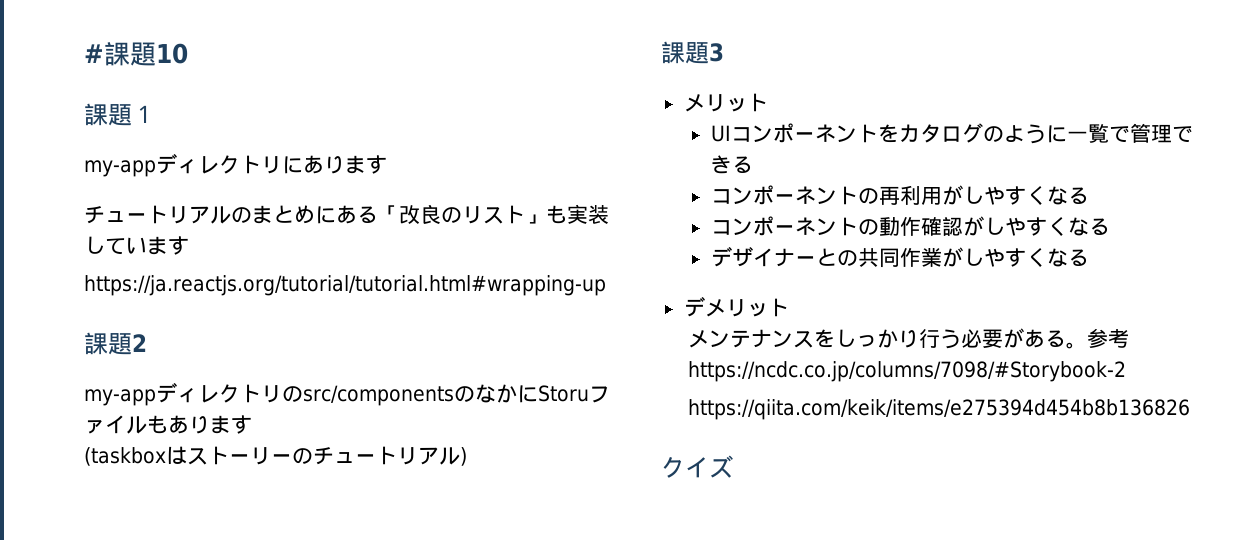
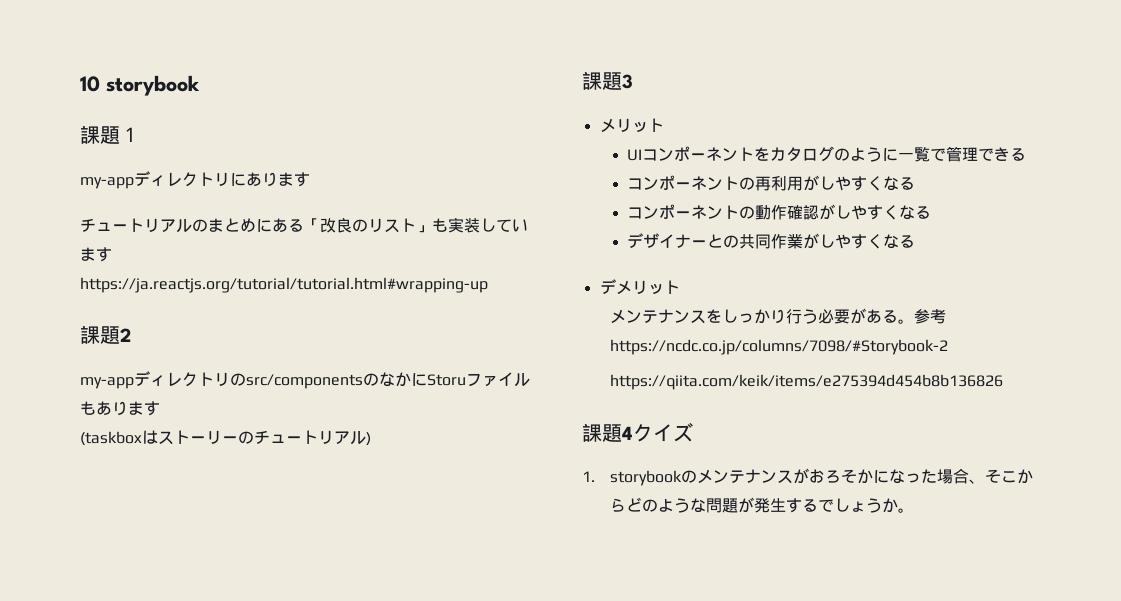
- #課題10
+ 10 storybook
- クイズ
+ 課題4クイズ
+ 1. storybookのメンテナンスがおろそかになった場合、そこからどのような問題が発生するでしょうか。

